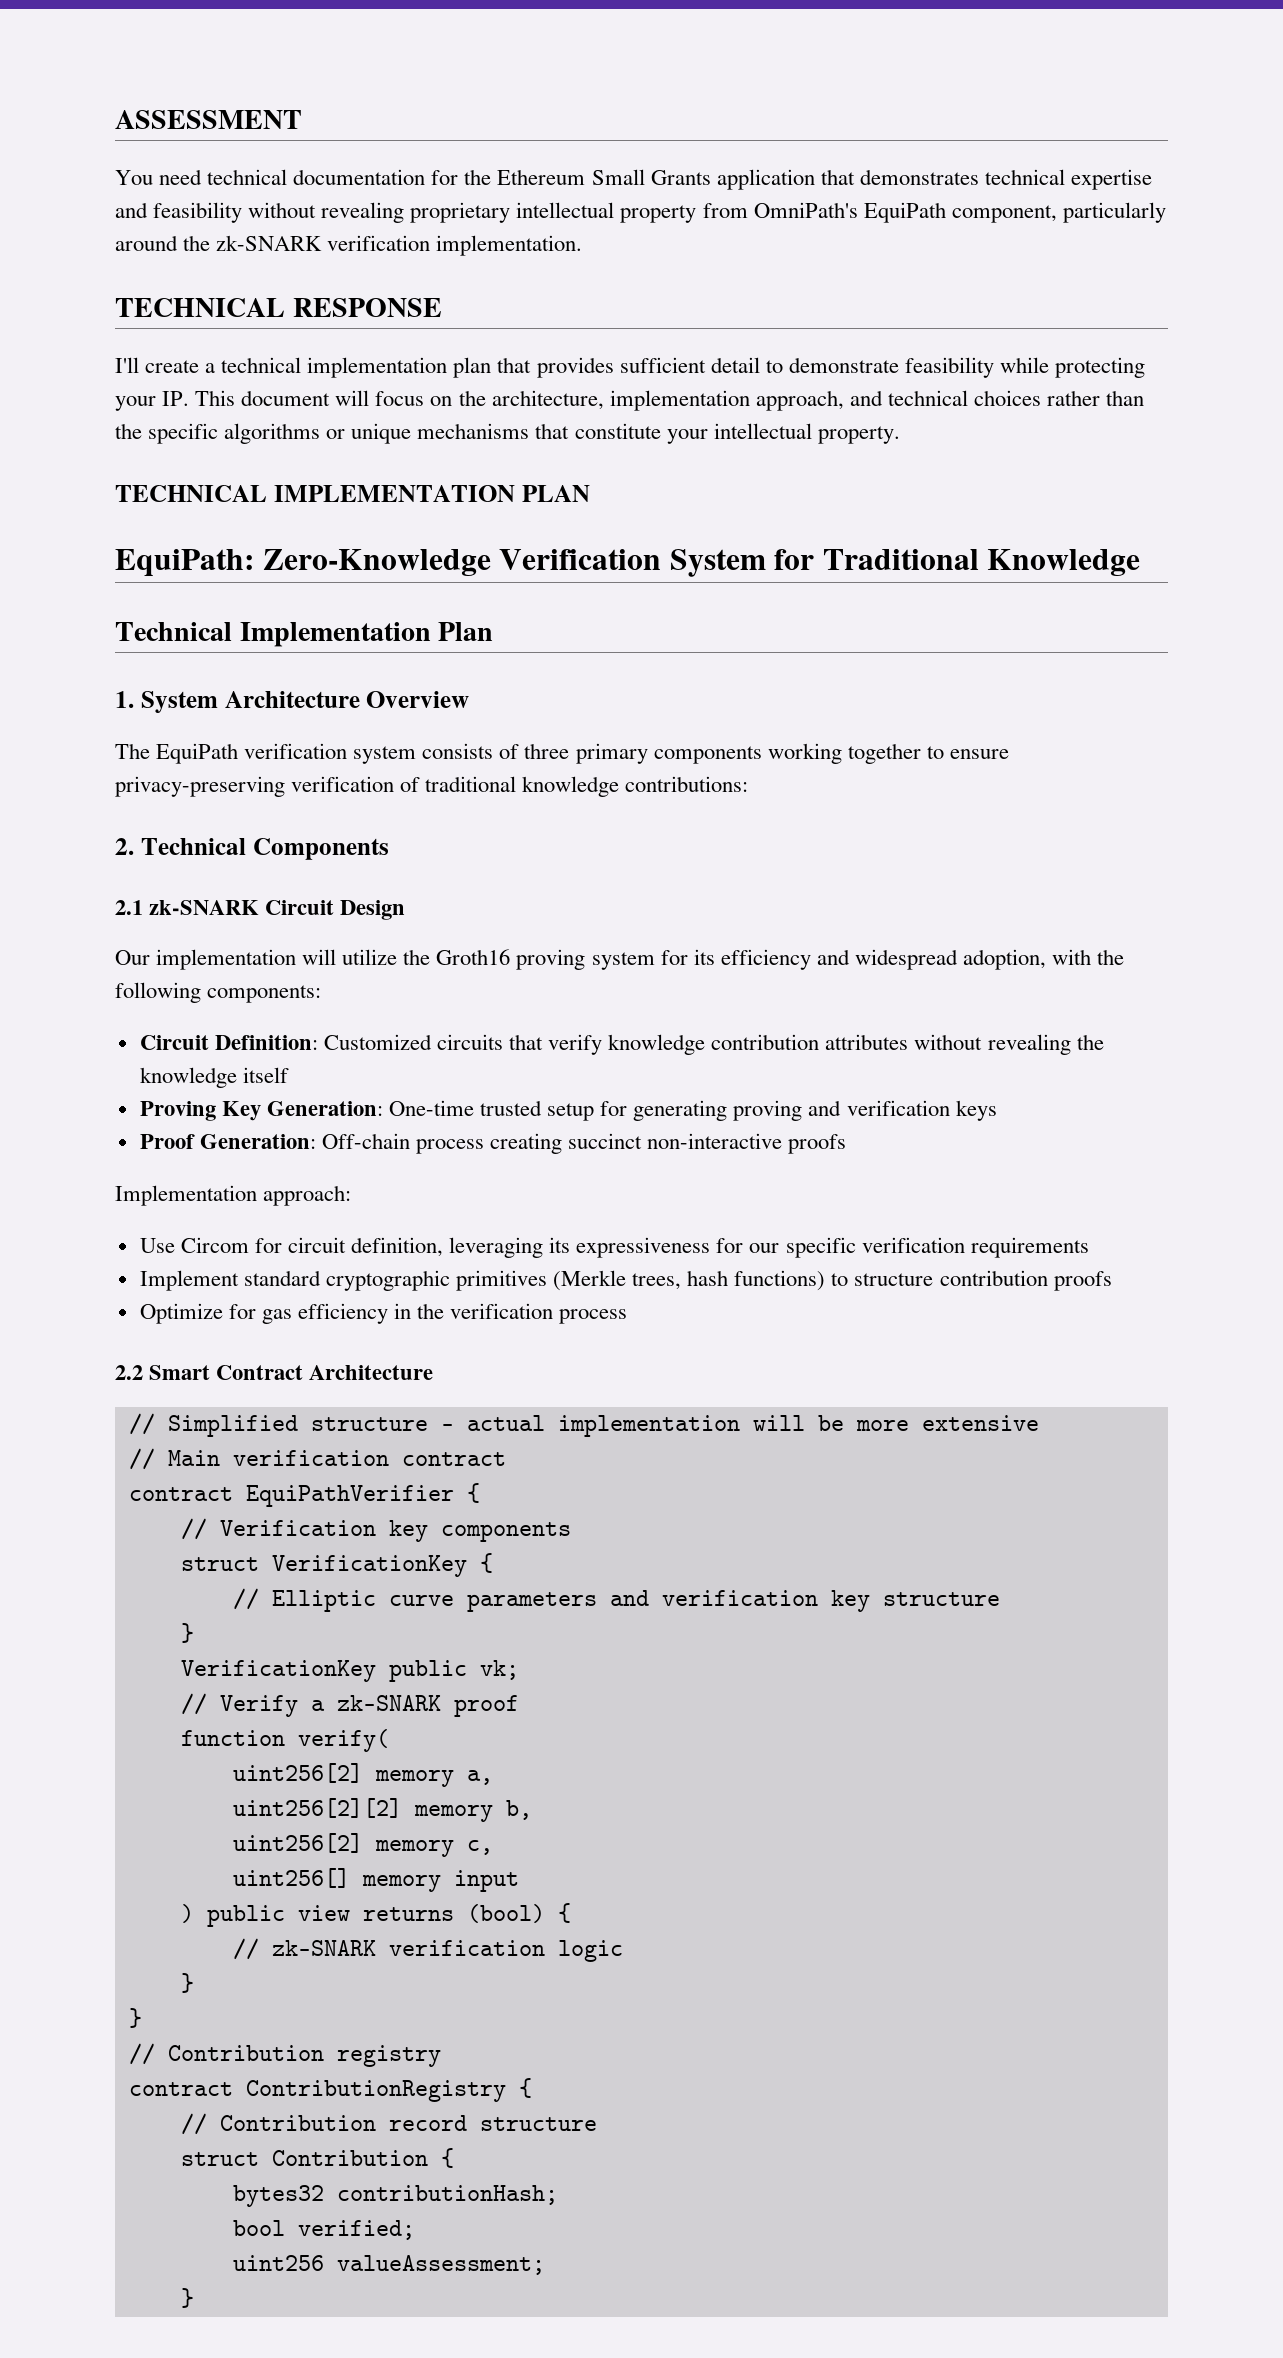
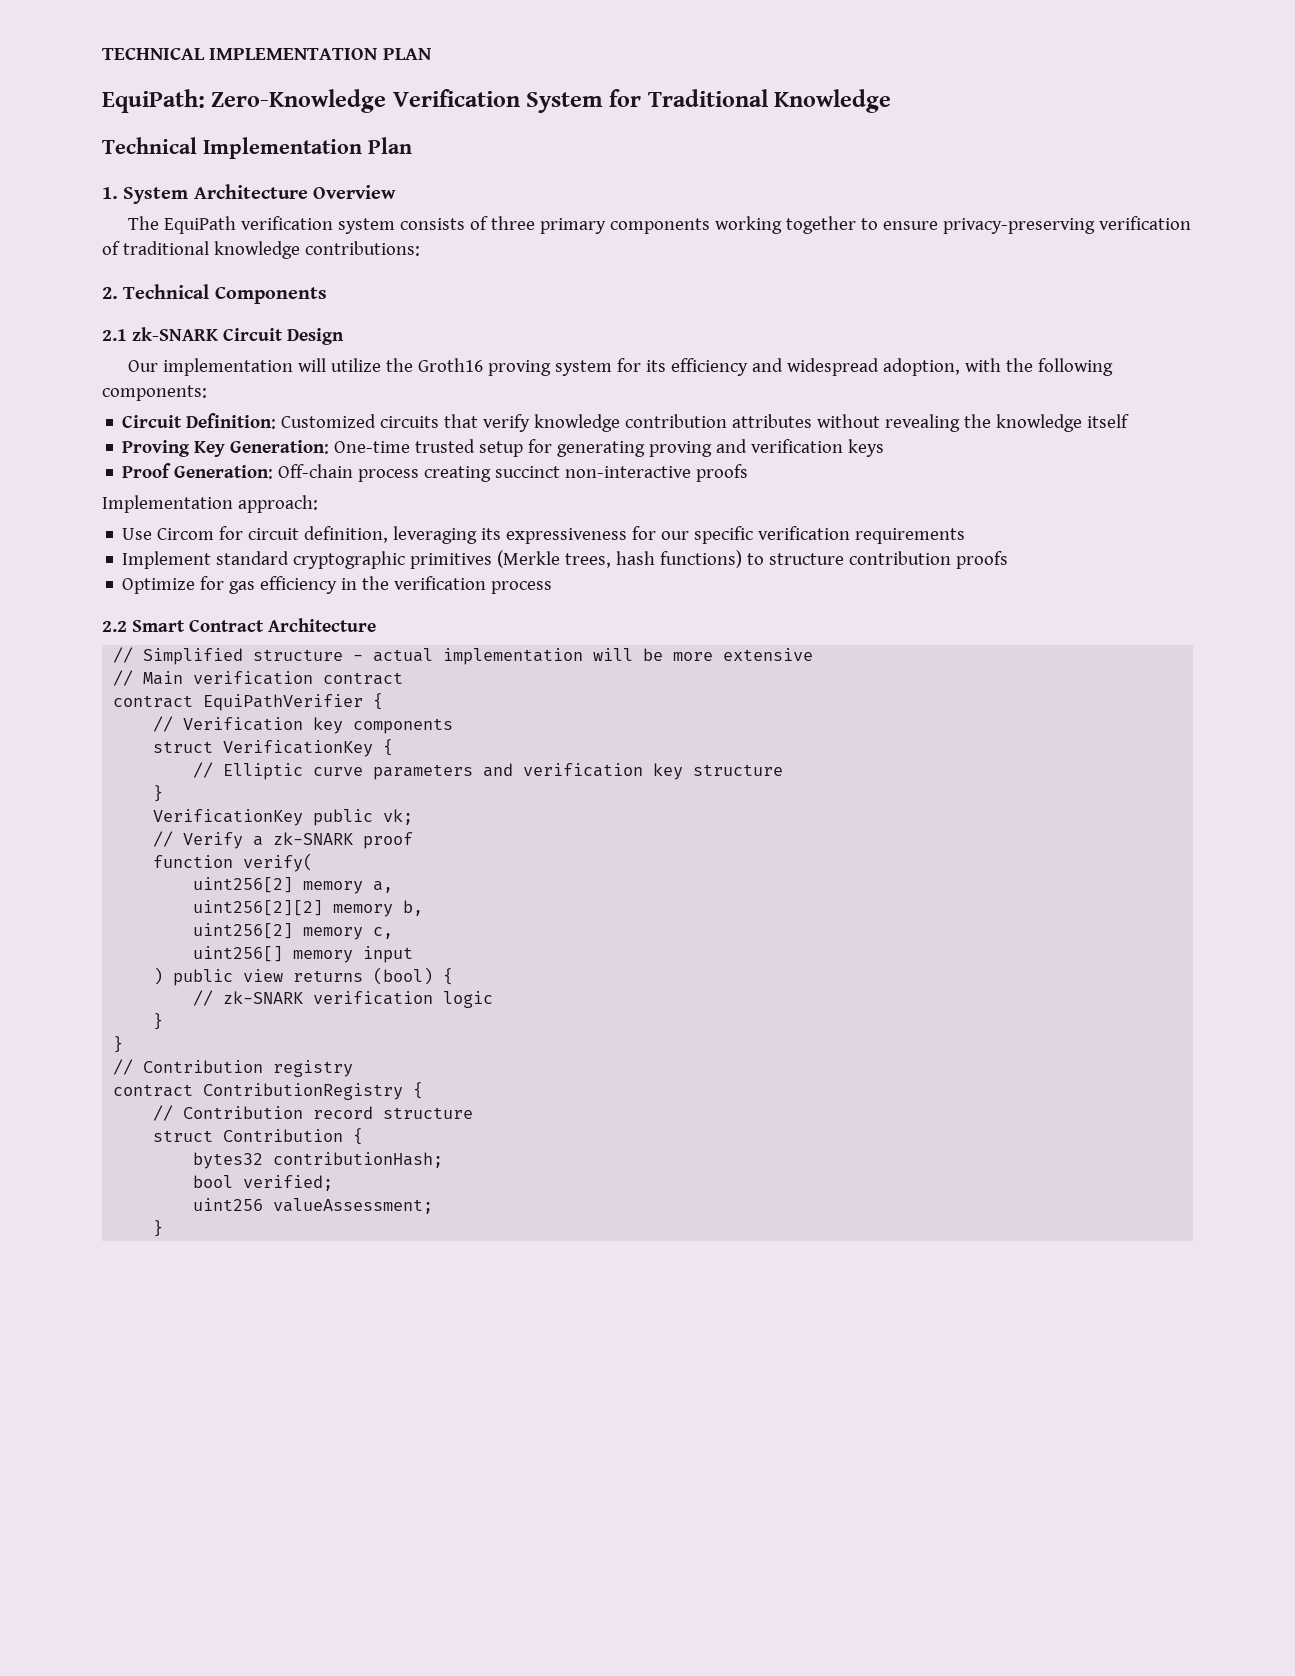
- ASSESSMENT
- You need technical documentation for the Ethereum Small Grants application that demonstrates technical expertise and feasibility without revealing proprietary intellectual property from OmniPath's EquiPath component, particularly around the zk-SNARK verification implementation.
- TECHNICAL RESPONSE
- I'll create a technical implementation plan that provides sufficient detail to demonstrate feasibility while protecting your IP. This document will focus on the architecture, implementation approach, and technical choices rather than the specific algorithms or unique mechanisms that constitute your intellectual property.

